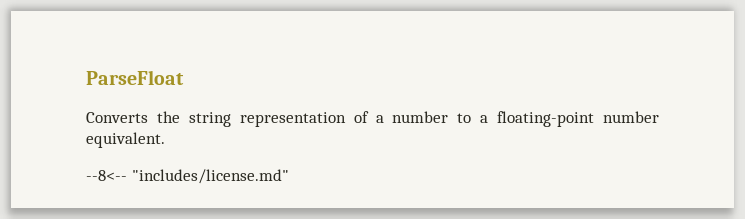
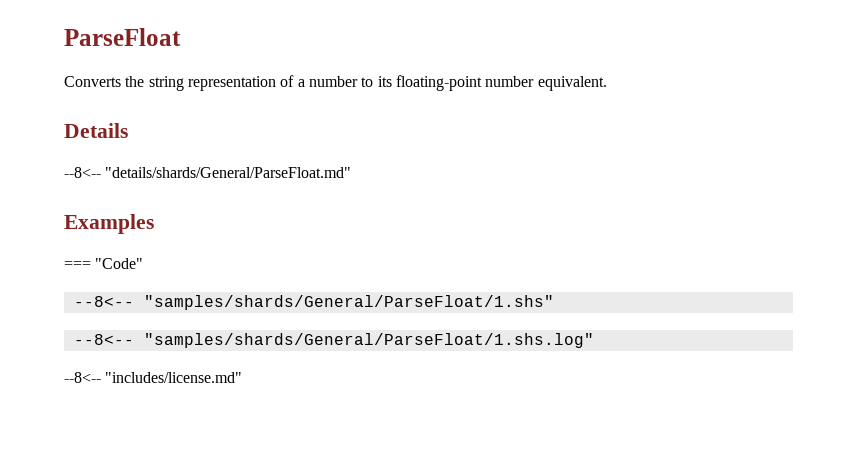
- Converts the string representation of a number to a floating-point number equivalent.
+ Converts the string representation of a number to its floating-point number equivalent.
+ Details
+ --8<-- "details/shards/General/ParseFloat.md"
+ Examples
+ === "Code"
+ --8<-- "samples/shards/General/ParseFloat/1.shs"
+ --8<-- "samples/shards/General/ParseFloat/1.shs.log"

